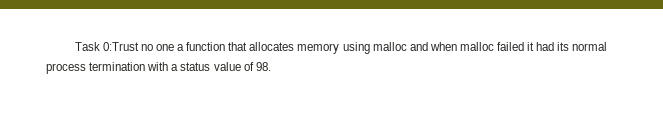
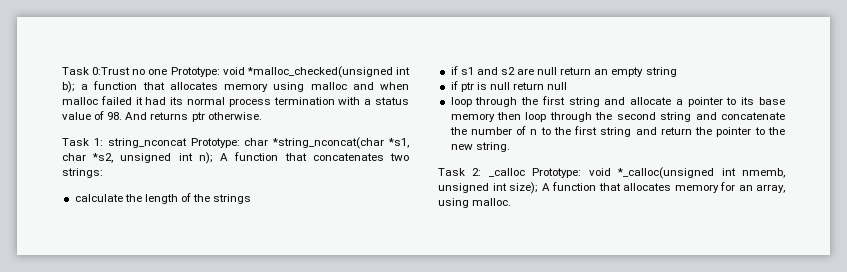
- Task 0:Trust no one a function that allocates memory using malloc and when malloc failed it had its normal process termination with a status value of 98.
+ Task 0:Trust no one Prototype: void *malloc_checked(unsigned int b); a function that allocates memory using malloc and when malloc failed it had its normal process termination with a status value of 98. And returns ptr otherwise.
+ Task 1: string_nconcat Prototype: char *string_nconcat(char *s1, char *s2, unsigned int n); A function that concatenates two strings:
+ calculate the length of the strings
+ if s1 and s2 are null return an empty string
+ if ptr is null return null
+ loop through the first string and allocate a pointer to its base memory then loop through the second string and concatenate the number of n to the first string and return the pointer to the new string.
+ Task 2: _calloc Prototype: void *_calloc(unsigned int nmemb, unsigned int size); A function that allocates memory for an array, using malloc.

